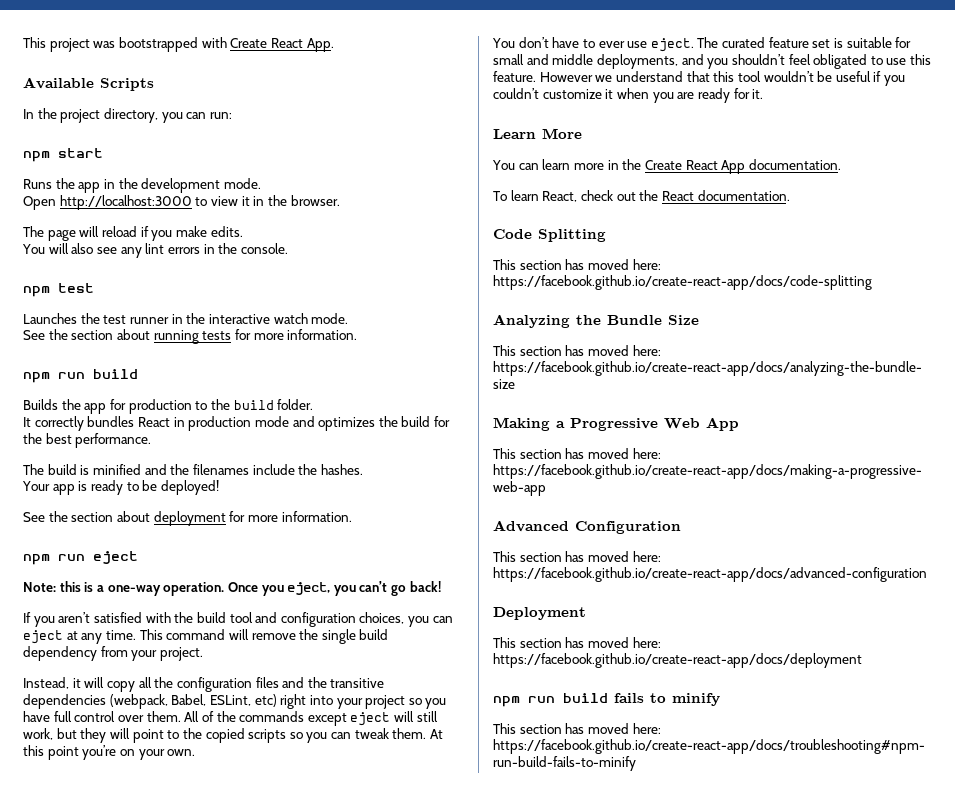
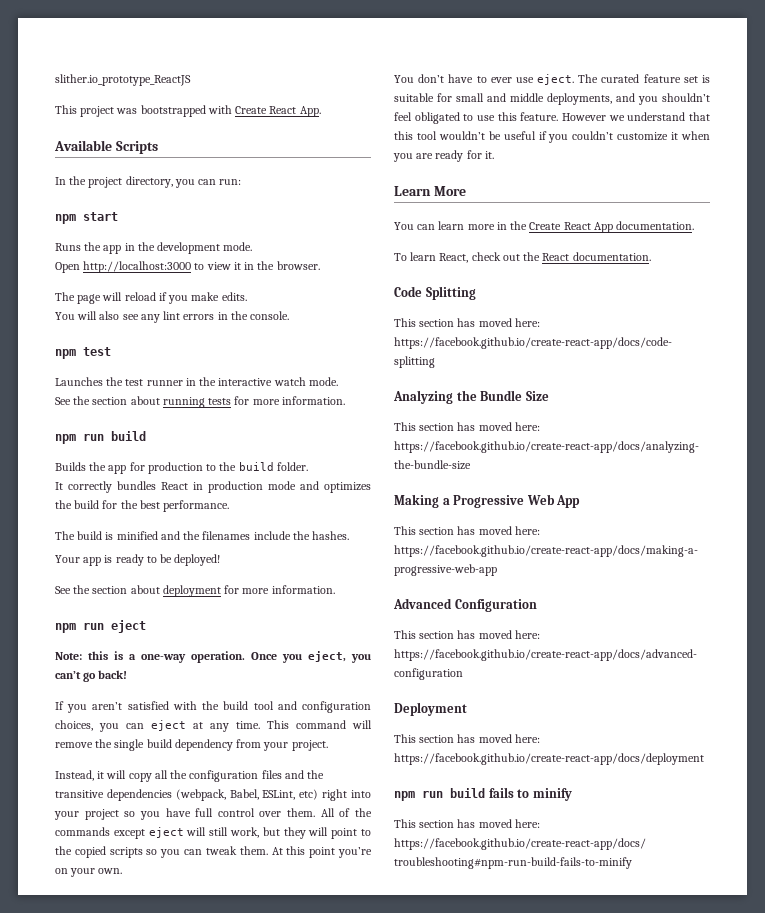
+ slither.io_prototype_ReactJS

